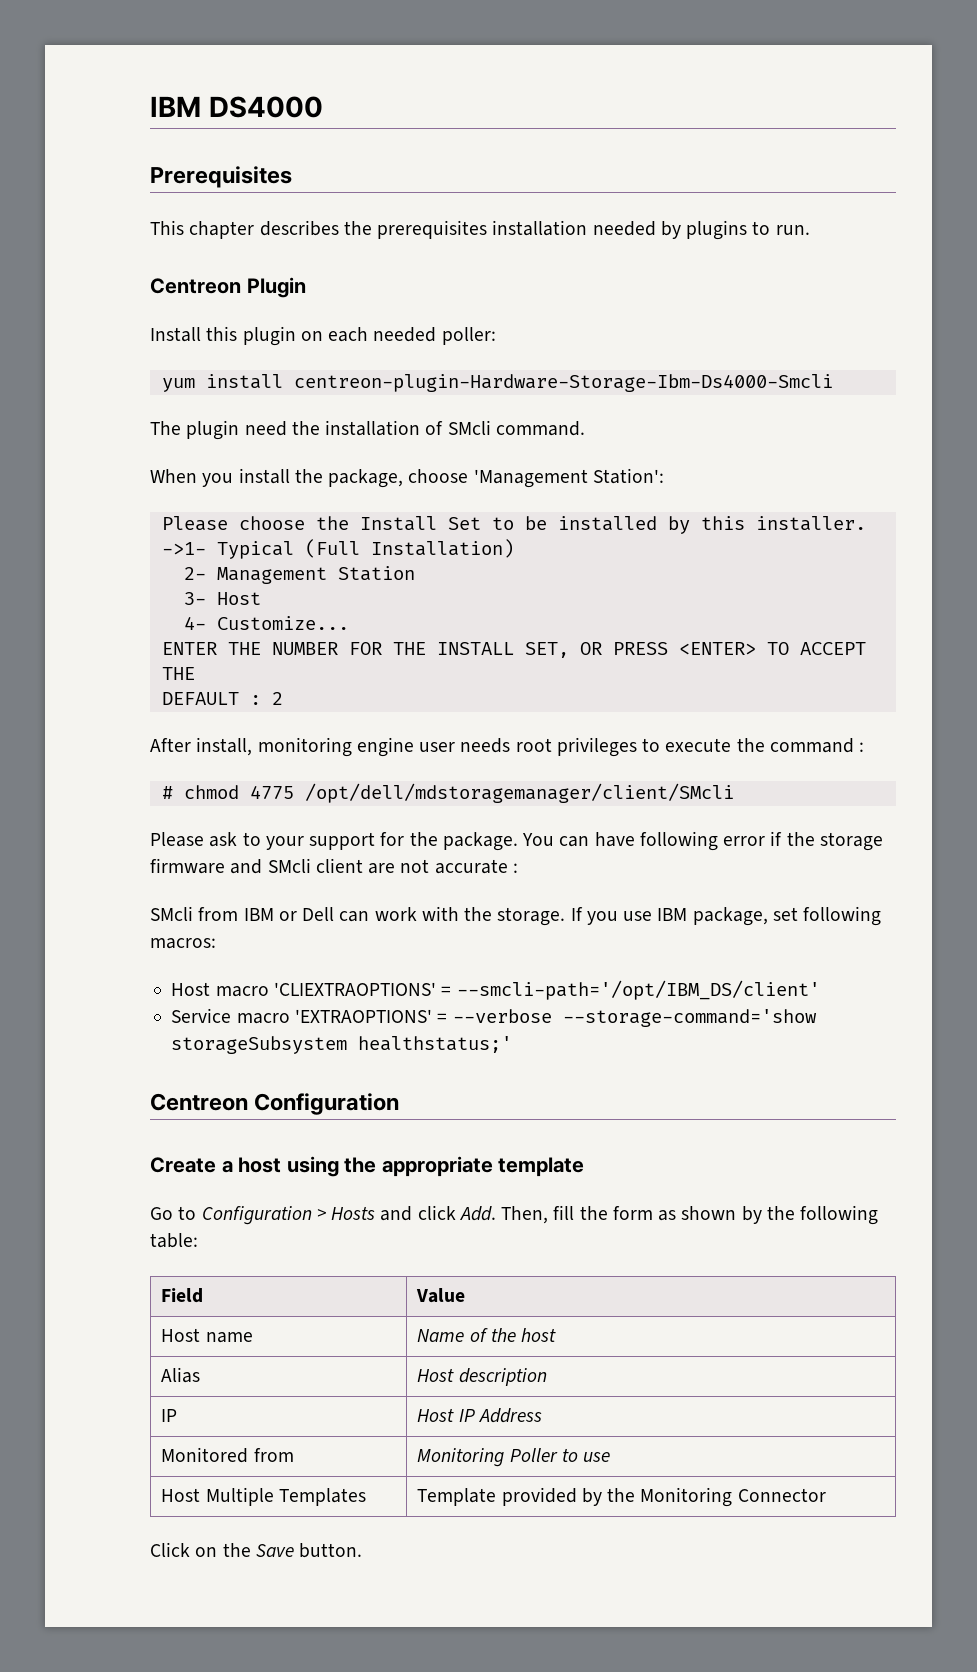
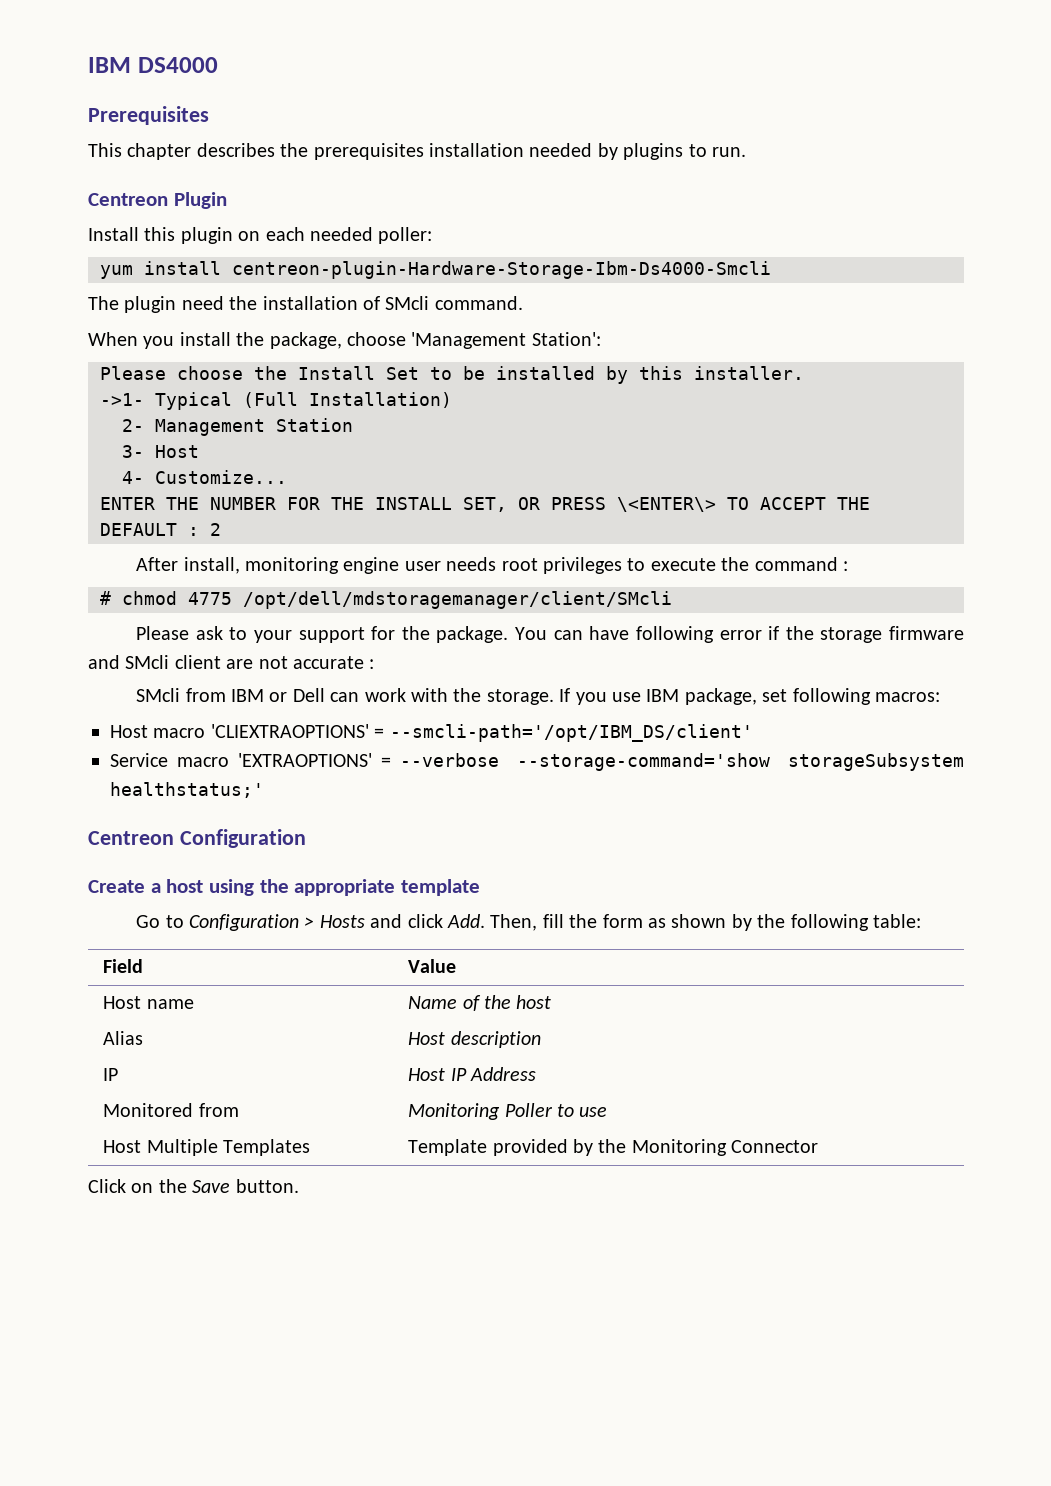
- ENTER THE NUMBER FOR THE INSTALL SET, OR PRESS <ENTER> TO ACCEPT THE
+ ENTER THE NUMBER FOR THE INSTALL SET, OR PRESS \<ENTER\> TO ACCEPT THE

